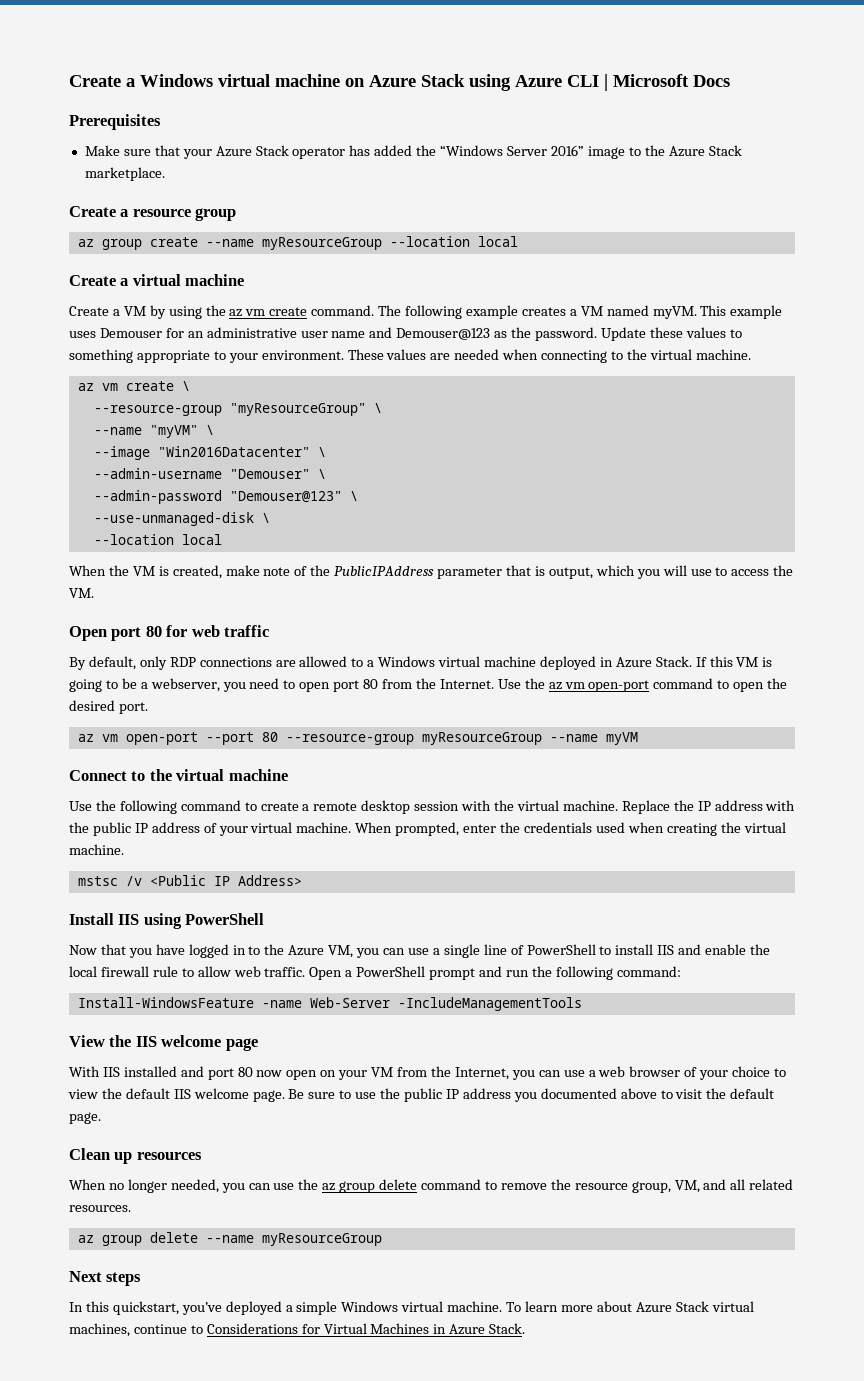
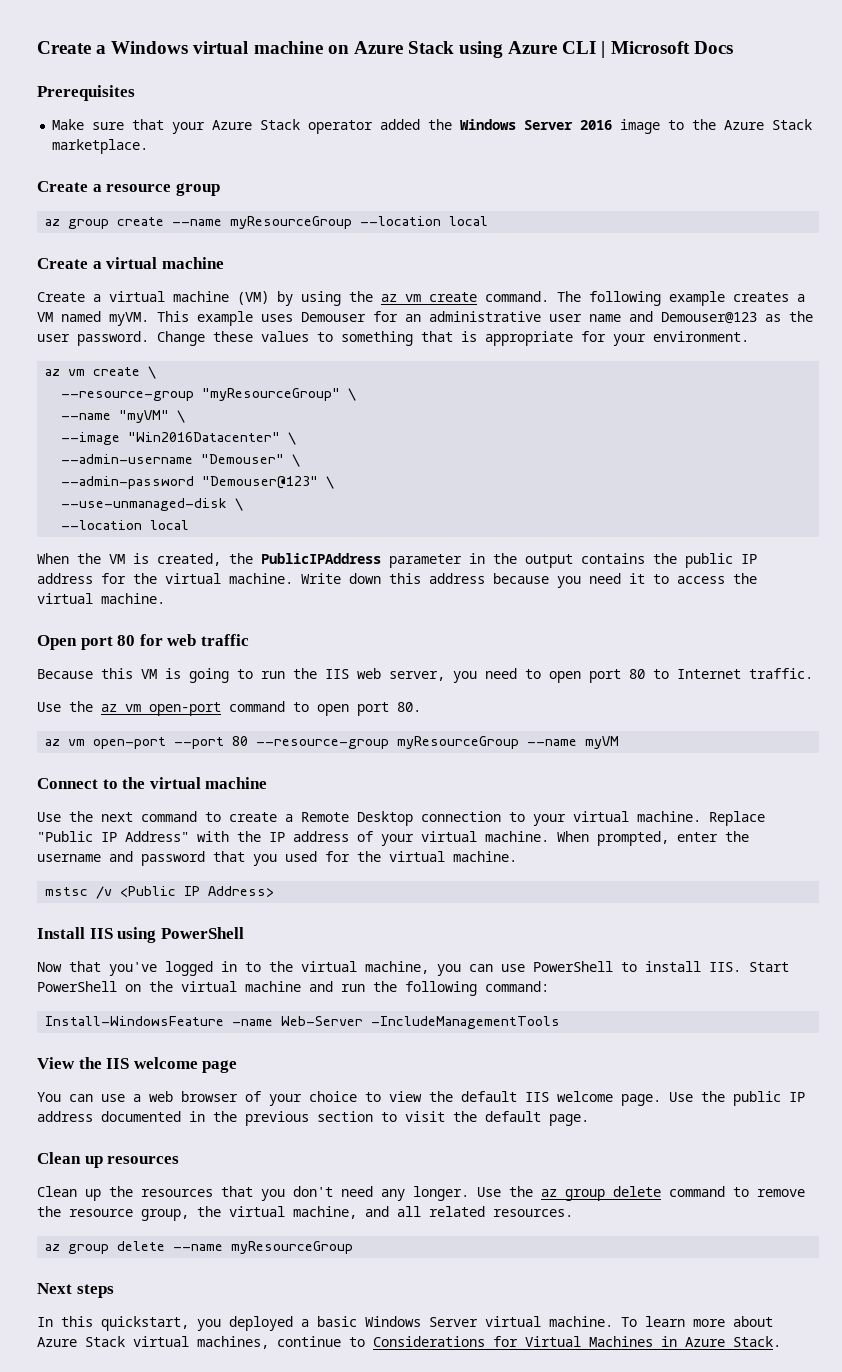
- Make sure that your Azure Stack operator has added the “Windows Server 2016” image to the Azure Stack marketplace.
+ Make sure that your Azure Stack operator added the Windows Server 2016 image to the Azure Stack marketplace.
- Create a VM by using the az vm create command.
+ Create a virtual machine (VM) by using the az vm create command.
- This example uses Demouser for an administrative user name and Demouser@123 as the password. Update these values to something appropriate to your environment. These values are needed when connecting to the virtual machine.
+ This example uses Demouser for an administrative user name and Demouser@123 as the user password. Change these values to something that is appropriate for your environment.
- When the VM is created, make note of the PublicIPAddress parameter that is output, which you will use to access the VM.
+ When the VM is created, the PublicIPAddress parameter in the output contains the public IP address for the virtual machine. Write down this address because you need it to access the virtual machine.
- By default, only RDP connections are allowed to a Windows virtual machine deployed in Azure Stack. If this VM is going to be a webserver, you need to open port 80 from the Internet. Use the az vm open-port command to open the desired port.
+ Because this VM is going to run the IIS web server, you need to open port 80 to Internet traffic.
+ Use the az vm open-port command to open port 80.
- Use the following command to create a remote desktop session with the virtual machine. Replace the IP address with the public IP address of your virtual machine.
+ Use the next command to create a Remote Desktop connection to your virtual machine. Replace "Public IP Address" with the IP address of your virtual machine.
- When prompted, enter the credentials used when creating the virtual machine.
+ When prompted, enter the username and password that you used for the virtual machine.
- Now that you have logged in to the Azure VM, you can use a single line of PowerShell to install IIS and enable the local firewall rule to allow web traffic. Open a PowerShell prompt and run the following command:
+ Now that you've logged in to the virtual machine, you can use PowerShell to install IIS. Start PowerShell on the virtual machine and run the following command:
- With IIS installed and port 80 now open on your VM from the Internet, you can use a web browser of your choice to view the default IIS welcome page.
+ You can use a web browser of your choice to view the default IIS welcome page.
- Be sure to use the public IP address you documented above to visit the default page.
+ Use the public IP address documented in the previous section to visit the default page.
- When no longer needed, you can use the az group delete command to remove the resource group, VM, and all related resources.
+ Clean up the resources that you don't need any longer. Use the az group delete command to remove the resource group, the virtual machine, and all related resources.
- In this quickstart, you’ve deployed a simple Windows virtual machine.
+ In this quickstart, you deployed a basic Windows Server virtual machine.

